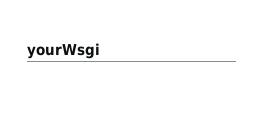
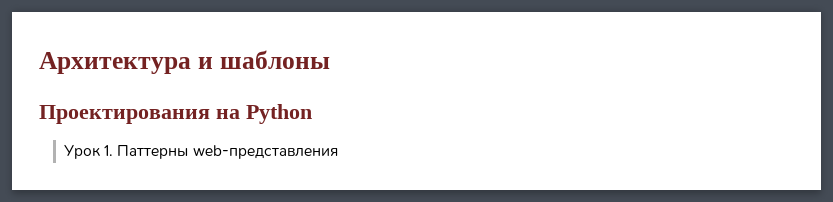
- yourWsgi
+ Архитектура и шаблоны
+ Проектирования на Python
+ Урок 1. Паттерны web-представления

